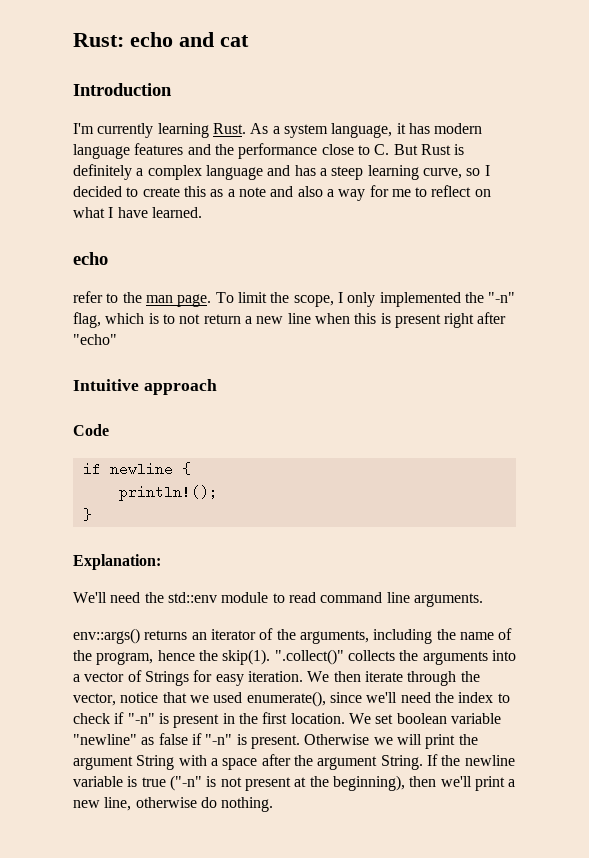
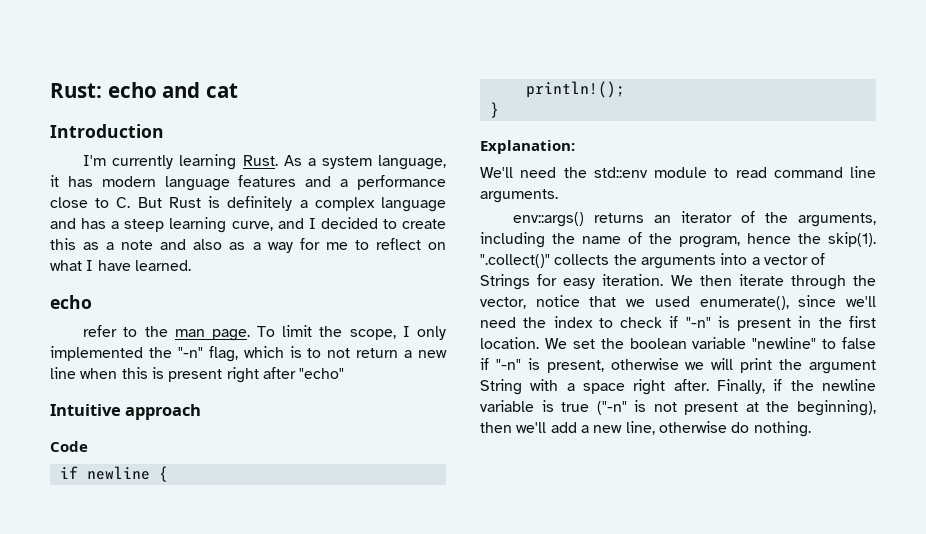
- As a system language, it has modern language features and the performance close to C. But Rust is definitely a complex language and has a steep learning curve, so I decided to create this as a note and also a way for me to reflect on what I have learned.
+ As a system language, it has modern language features and a performance close to C. But Rust is definitely a complex language and has a steep learning curve, and I decided to create this as a note and also as a way for me to reflect on what I have learned.
- We set boolean variable "newline" as false if "-n" is present. Otherwise we will print the argument String with a space after the argument String. If the newline variable is true ("-n" is not present at the beginning), then we'll print a new line, otherwise do nothing.
+ We set the boolean variable "newline" to false if "-n" is present, otherwise we will print the argument String with a space right after. Finally, if the newline variable is true ("-n" is not present at the beginning), then we'll add a new line, otherwise do nothing.

